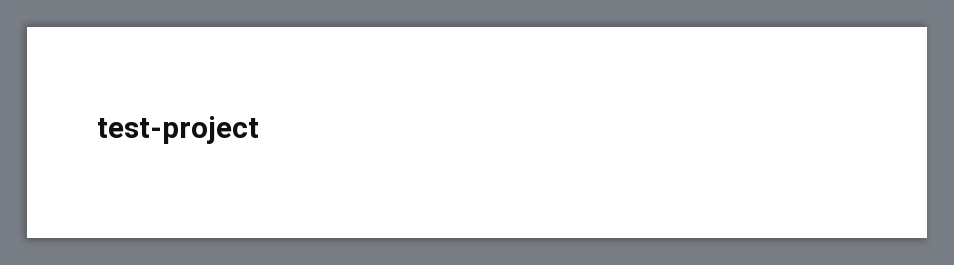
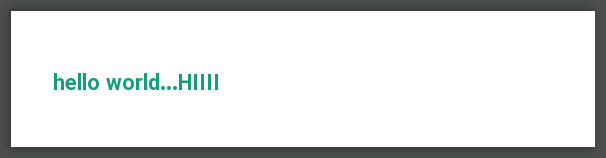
- test-project
+ hello world...HIIII

